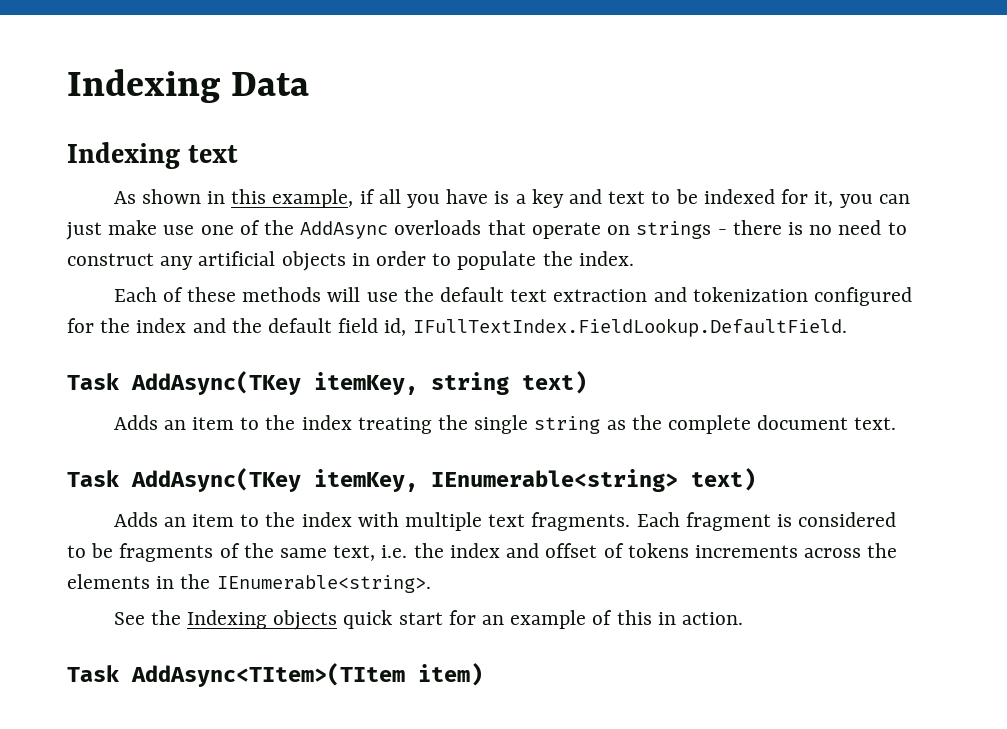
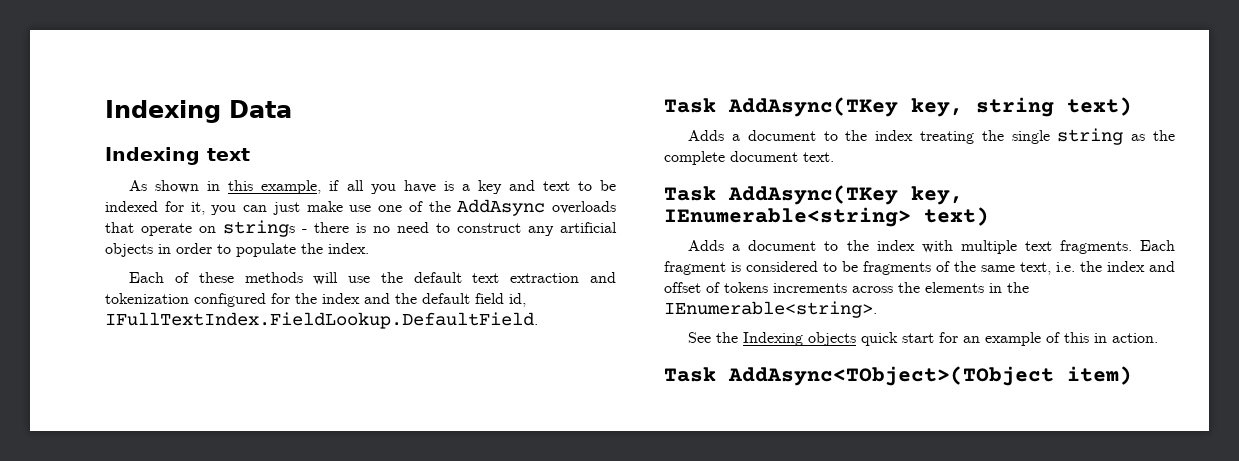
- Task AddAsync(TKey itemKey, string text)
+ Task AddAsync(TKey key, string text)
- Adds an item to the index treating the single string as the complete document text.
+ Adds a document to the index treating the single string as the complete document text.
- Task AddAsync(TKey itemKey, IEnumerable<string> text)
+ Task AddAsync(TKey key, IEnumerable<string> text)
- Adds an item to the index with multiple text fragments.
+ Adds a document to the index with multiple text fragments.
- Task AddAsync<TItem>(TItem item)
+ Task AddAsync<TObject>(TObject item)

